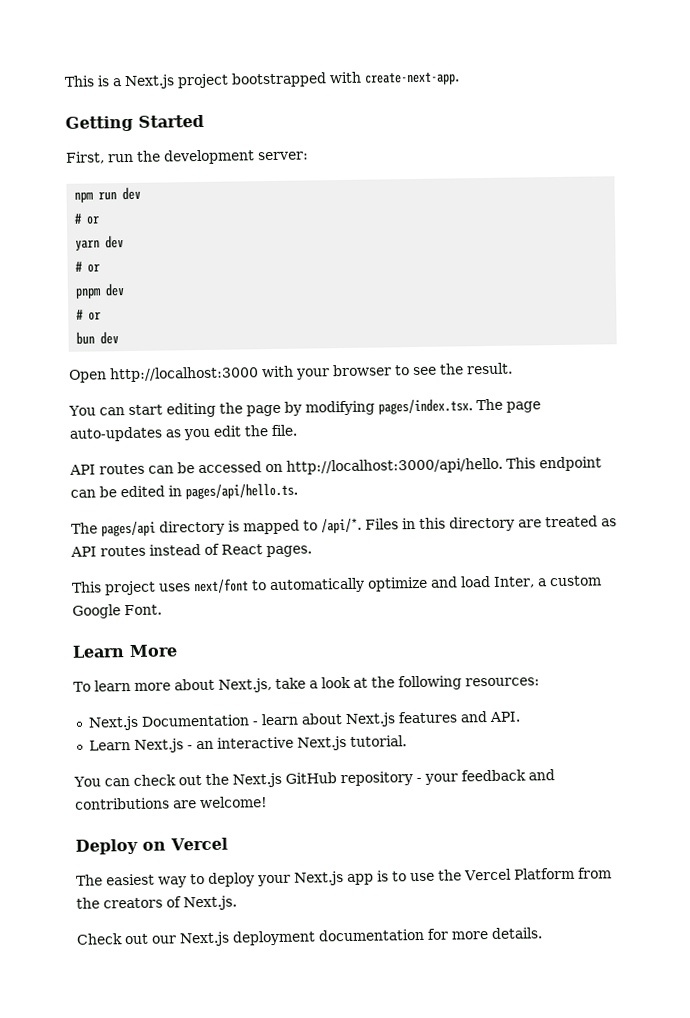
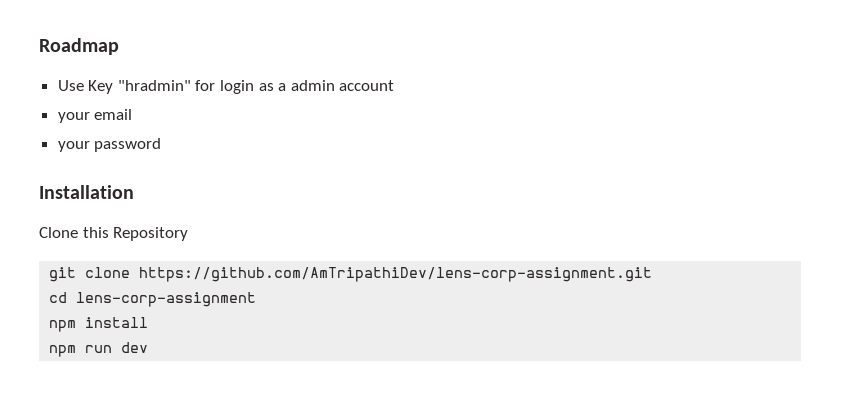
- This is a Next.js project bootstrapped with create-next-app.
- Getting Started
- First, run the development server:
+ Roadmap
+ Use Key "hradmin" for login as a admin account
+ your email
+ your password
+ Installation
+ Clone this Repository
+ git clone https://github.com/AmTripathiDev/lens-corp-assignment.git
+ cd lens-corp-assignment
+ npm install
  npm run dev
- # or
- yarn dev
- # or
- pnpm dev
- # or
- bun dev
- Open http://localhost:3000 with your browser to see the result.
- You can start editing the page by modifying pages/index.tsx. The page auto-updates as you edit the file.
- API routes can be accessed on http://localhost:3000/api/hello. This endpoint can be edited in pages/api/hello.ts.
- The pages/api directory is mapped to /api/*. Files in this directory are treated as API routes instead of React pages.
- This project uses next/font to automatically optimize and load Inter, a custom Google Font.
- Learn More
- To learn more about Next.js, take a look at the following resources:
- Next.js Documentation - learn about Next.js features and API.
- Learn Next.js - an interactive Next.js tutorial.
- You can check out the Next.js GitHub repository - your feedback and contributions are welcome!
- Deploy on Vercel
- The easiest way to deploy your Next.js app is to use the Vercel Platform from the creators of Next.js.
- Check out our Next.js deployment documentation for more details.

